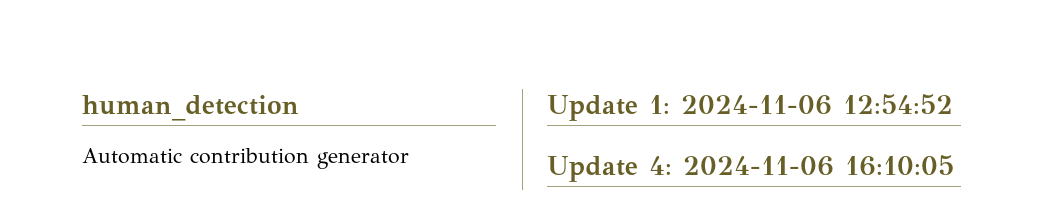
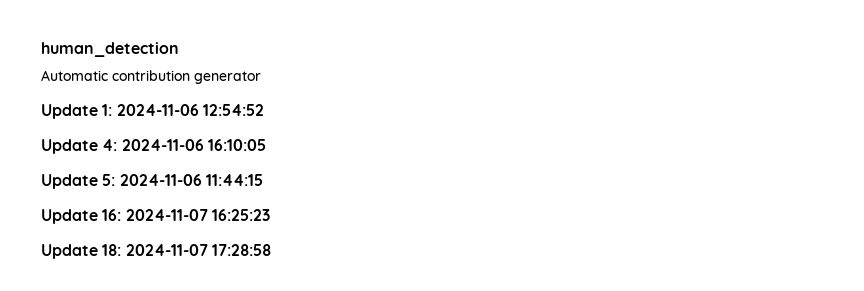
+ Update 5: 2024-11-06 11:44:15
+ Update 16: 2024-11-07 16:25:23
+ Update 18: 2024-11-07 17:28:58

